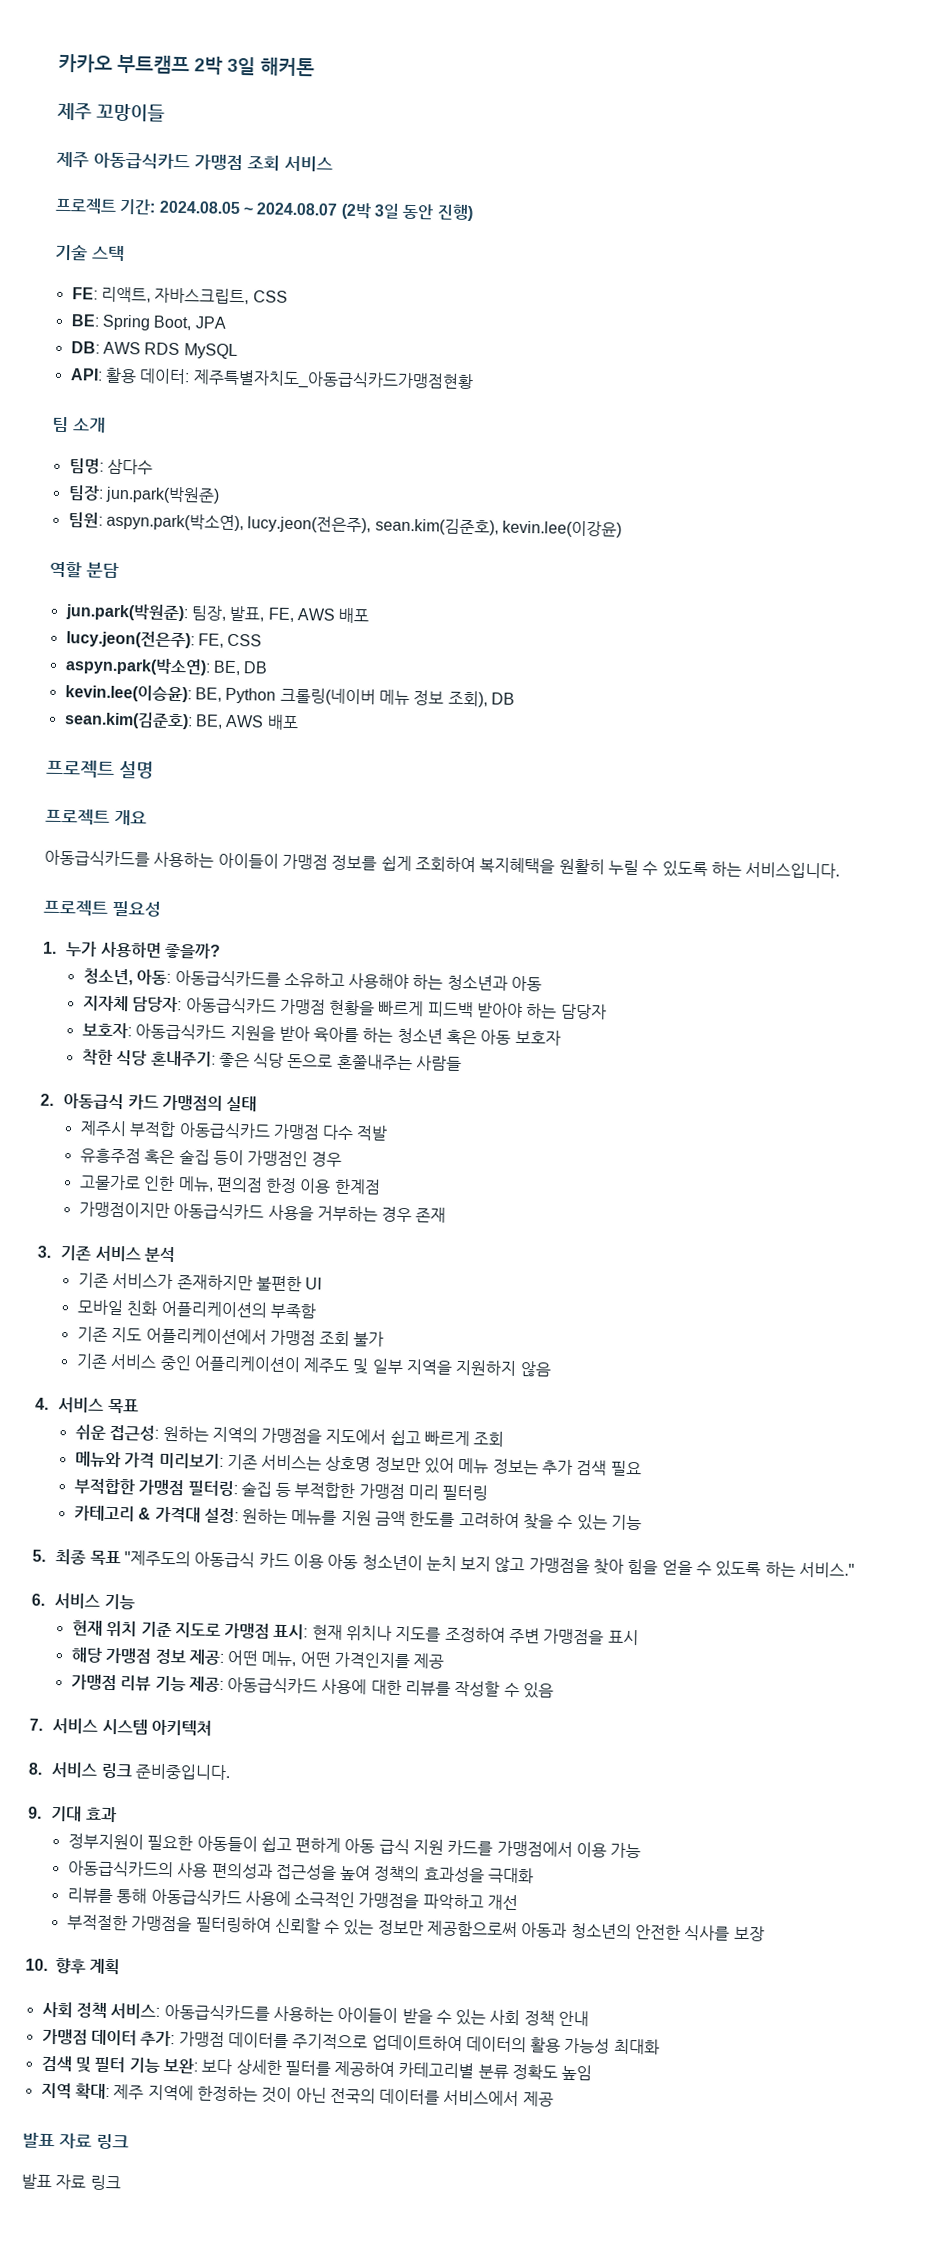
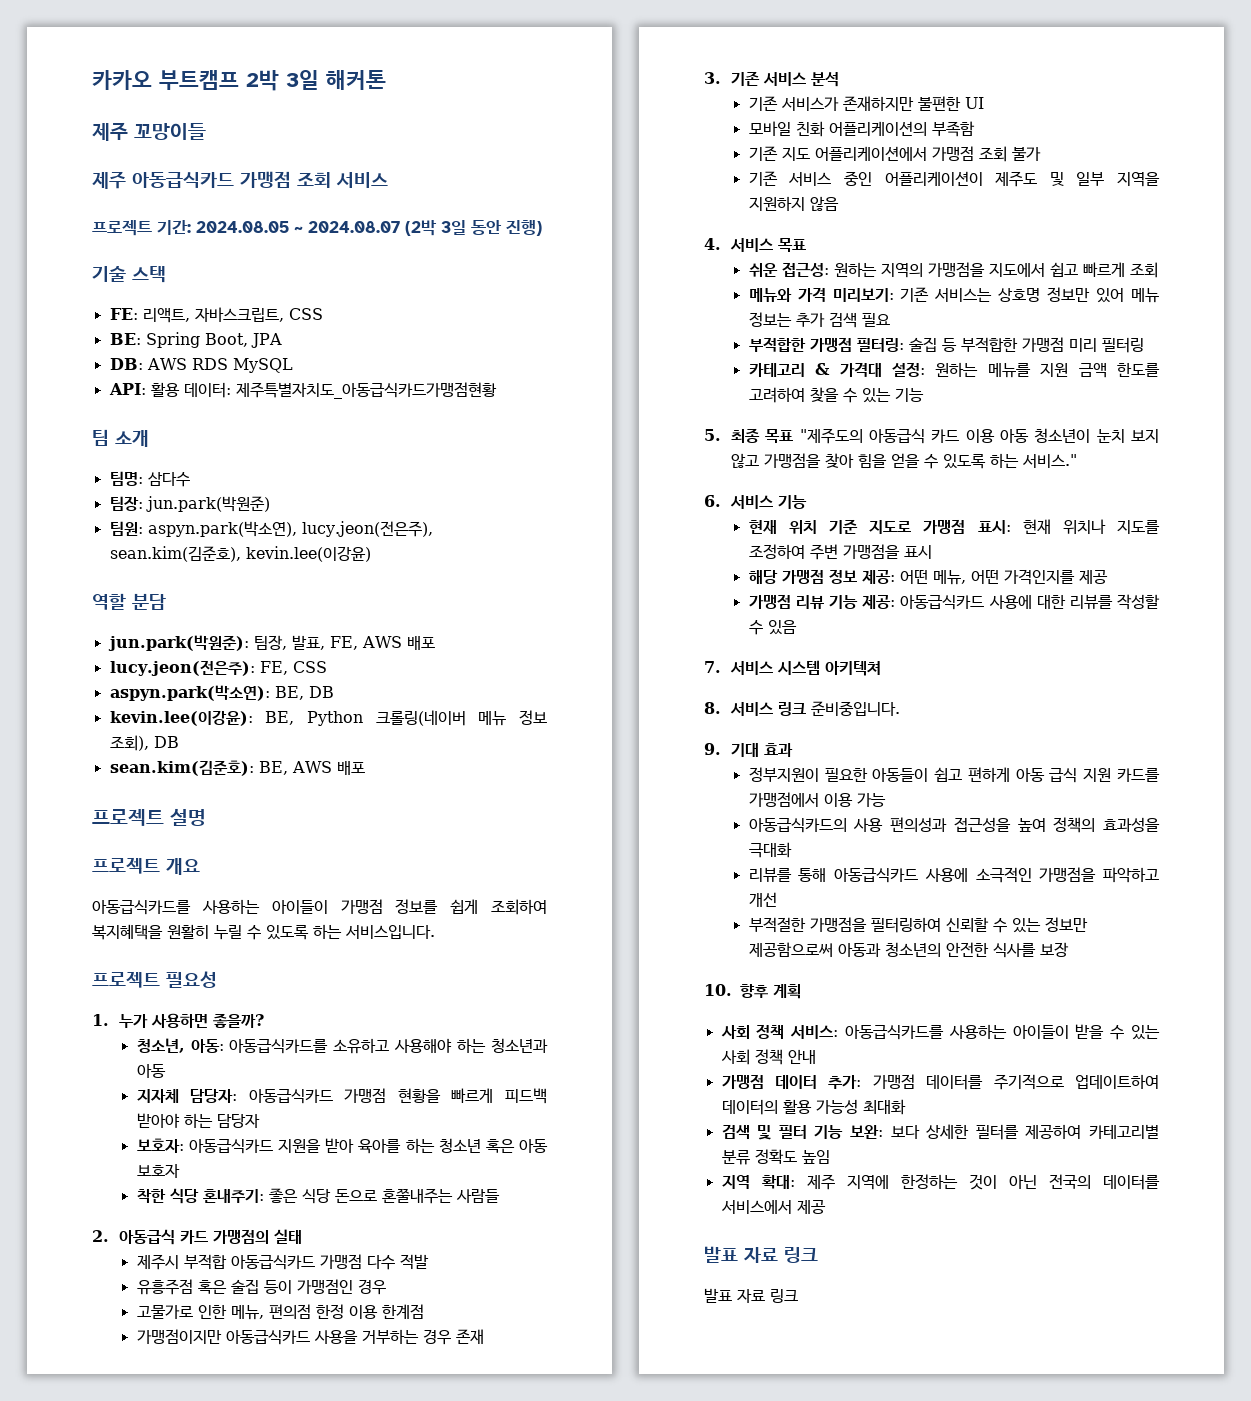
- kevin.lee(이승윤): BE, Python 크롤링(네이버 메뉴 정보 조회), DB
+ kevin.lee(이강윤): BE, Python 크롤링(네이버 메뉴 정보 조회), DB

